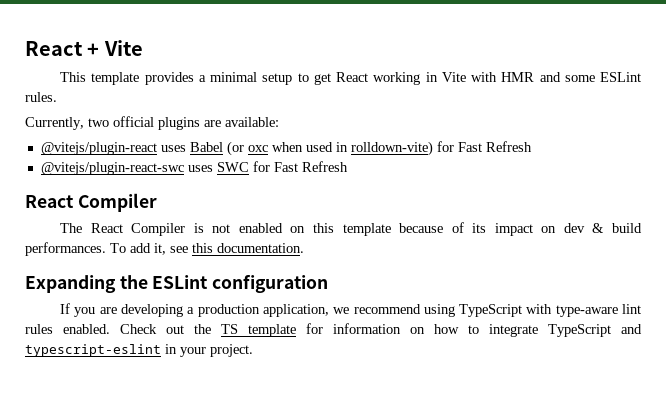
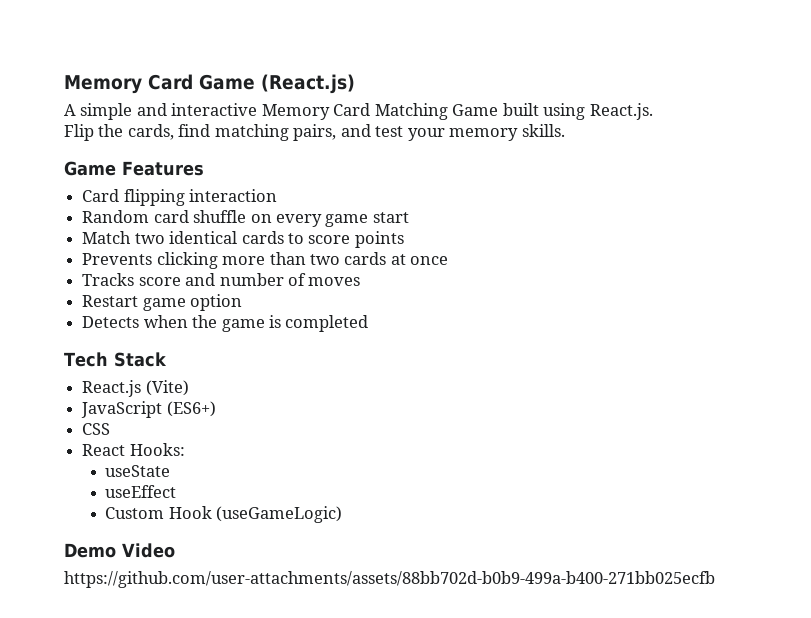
- React + Vite
- This template provides a minimal setup to get React working in Vite with HMR and some ESLint rules.
- Currently, two official plugins are available:
- @vitejs/plugin-react uses Babel (or oxc when used in rolldown-vite) for Fast Refresh
- @vitejs/plugin-react-swc uses SWC for Fast Refresh
- React Compiler
- The React Compiler is not enabled on this template because of its impact on dev & build performances. To add it, see this documentation.
- Expanding the ESLint configuration
- If you are developing a production application, we recommend using TypeScript with type-aware lint rules enabled. Check out the TS template for information on how to integrate TypeScript and typescript-eslint in your project.
+ Memory Card Game (React.js)
+ A simple and interactive Memory Card Matching Game built using React.js.
+ Flip the cards, find matching pairs, and test your memory skills.
+ Game Features
+ Card flipping interaction
+ Random card shuffle on every game start
+ Match two identical cards to score points
+ Prevents clicking more than two cards at once
+ Tracks score and number of moves
+ Restart game option
+ Detects when the game is completed
+ Tech Stack
+ React.js (Vite)
+ JavaScript (ES6+)
+ CSS
+ React Hooks:
+ useState
+ useEffect
+ Custom Hook (useGameLogic)
+ Demo Video
+ https://github.com/user-attachments/assets/88bb702d-b0b9-499a-b400-271bb025ecfb

